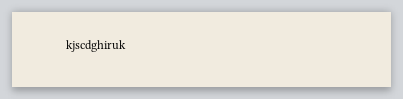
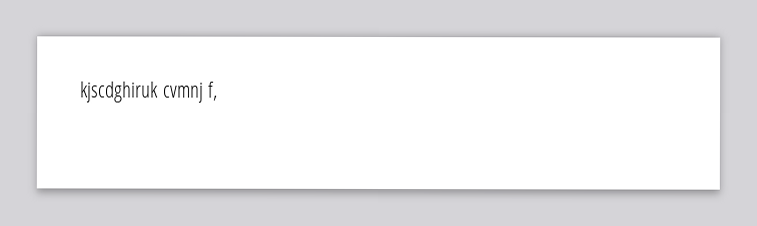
- kjscdghiruk
+ kjscdghiruk cvmnj f,

